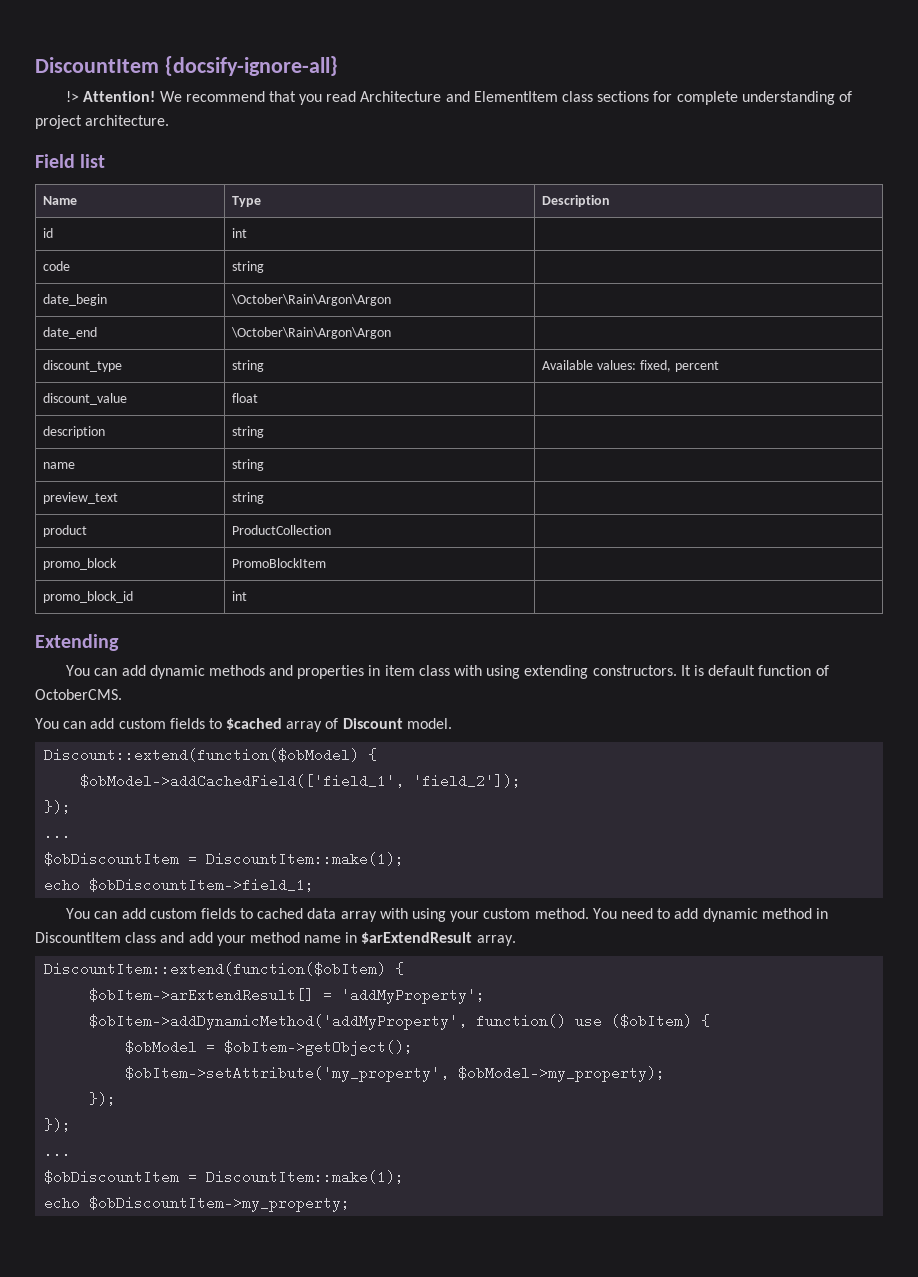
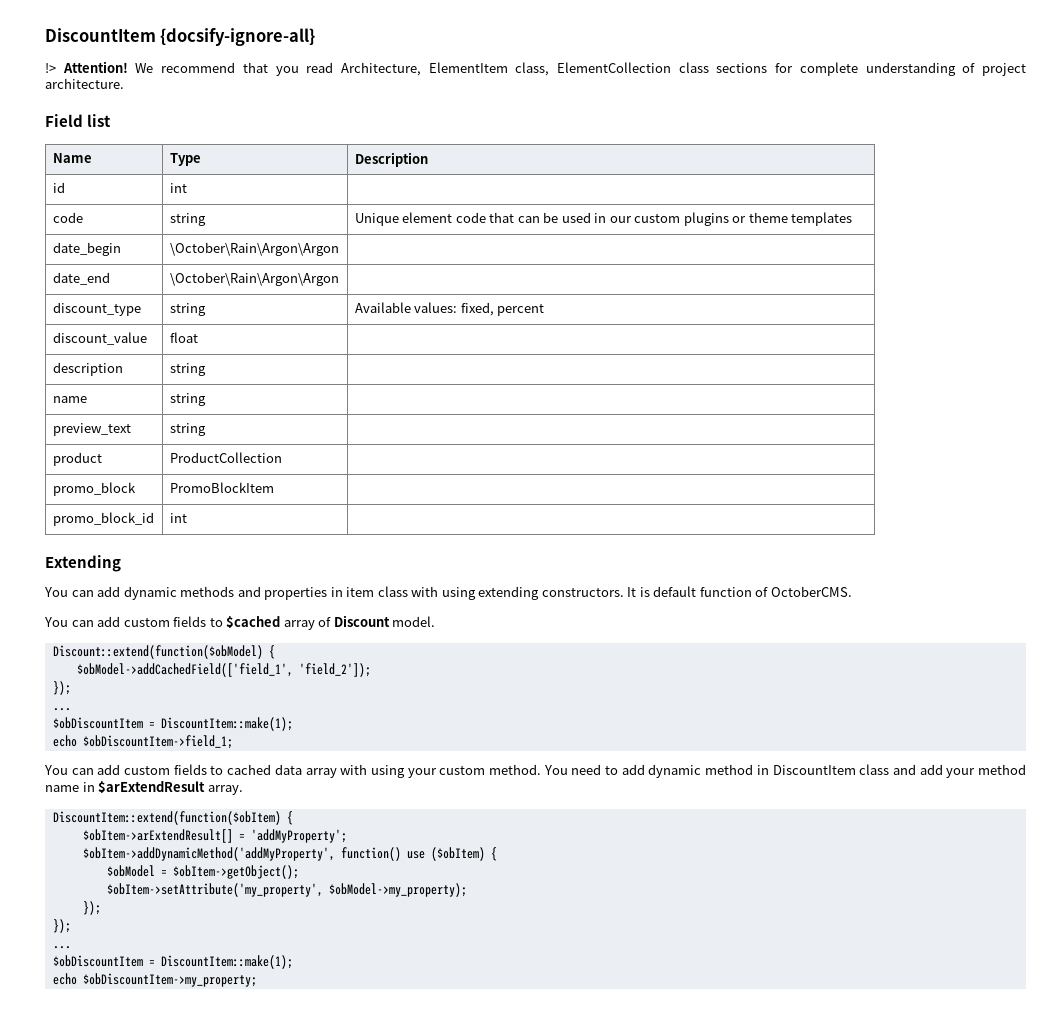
- We recommend that you read Architecture and ElementItem class sections for complete understanding of project architecture.
+ We recommend that you read Architecture, ElementItem class, ElementCollection class sections for complete understanding of project architecture.
- code | string |
+ code | string | Unique element code that can be used in our custom plugins or theme templates

